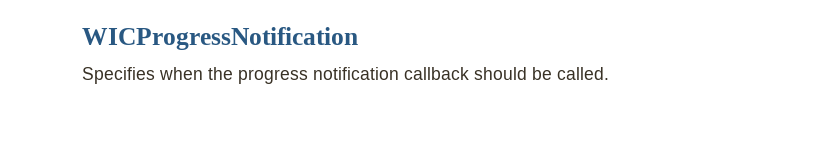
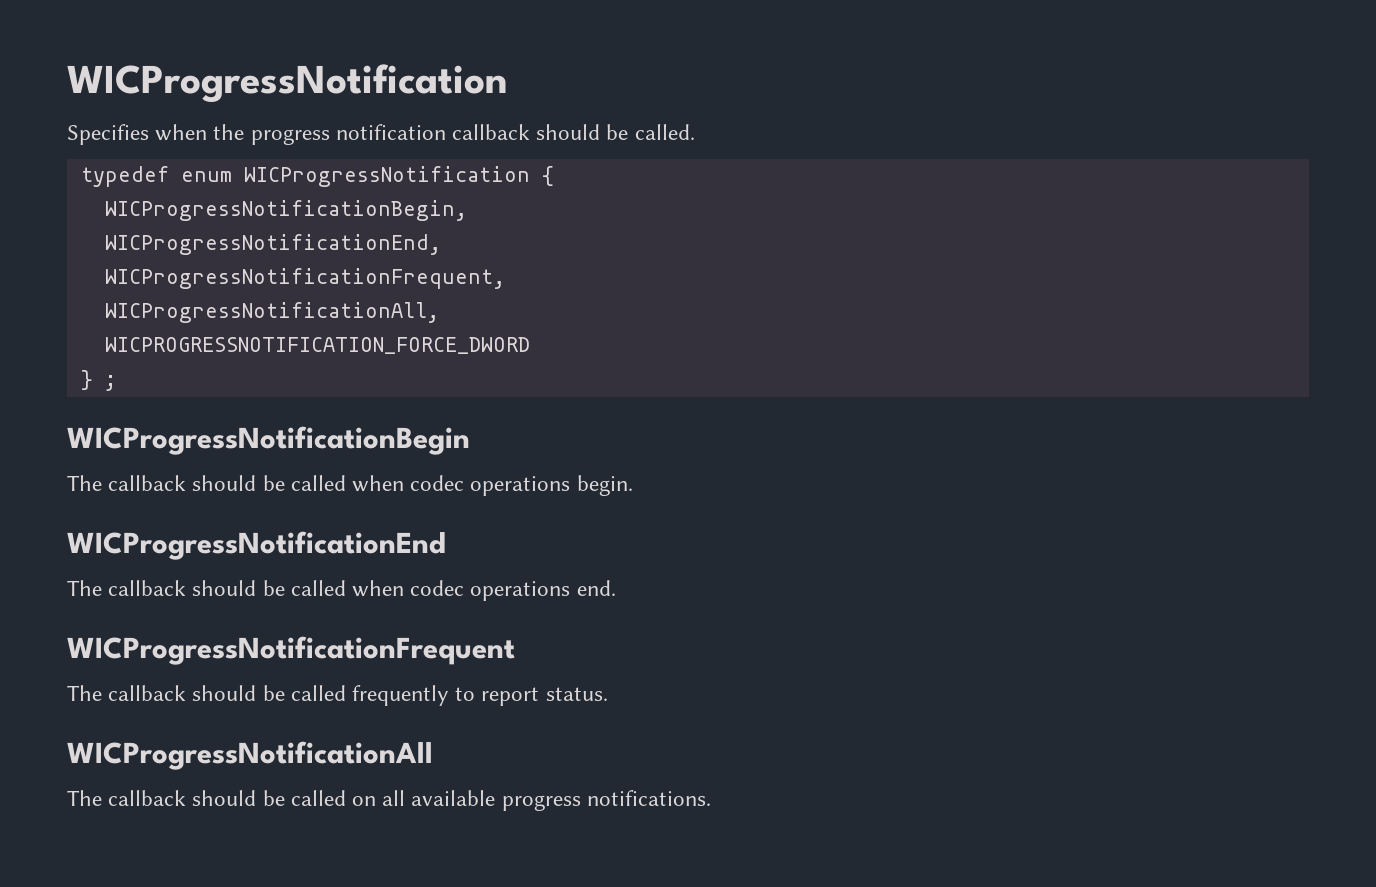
+ typedef enum WICProgressNotification {
+ WICProgressNotificationBegin,
+ WICProgressNotificationEnd,
+ WICProgressNotificationFrequent,
+ WICProgressNotificationAll,
+ WICPROGRESSNOTIFICATION_FORCE_DWORD
+ } ;
+ WICProgressNotificationBegin
+ The callback should be called when codec operations begin.
+ WICProgressNotificationEnd
+ The callback should be called when codec operations end.
+ WICProgressNotificationFrequent
+ The callback should be called frequently to report status.
+ WICProgressNotificationAll
+ The callback should be called on all available progress notifications.

